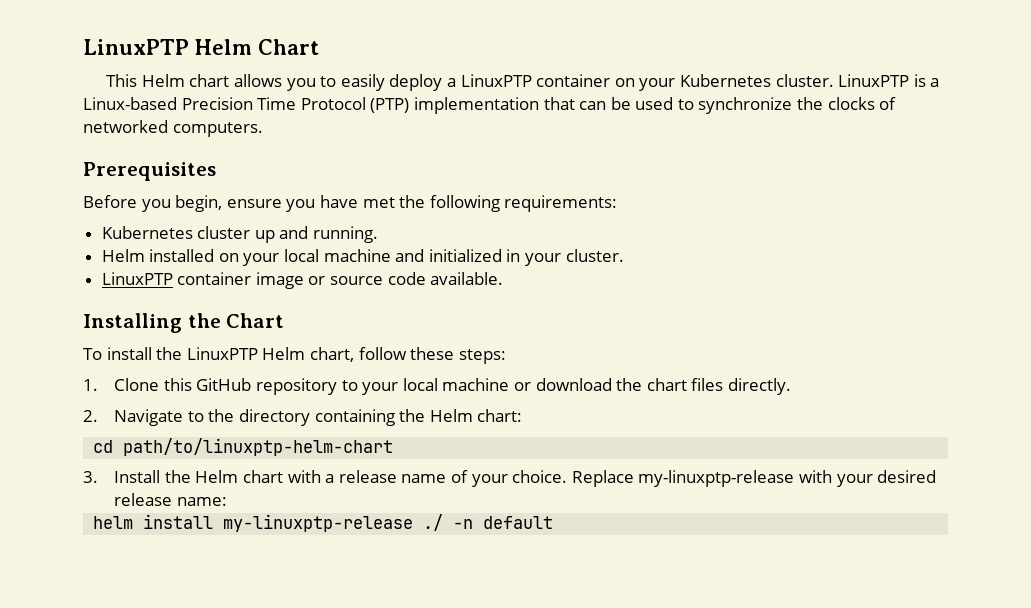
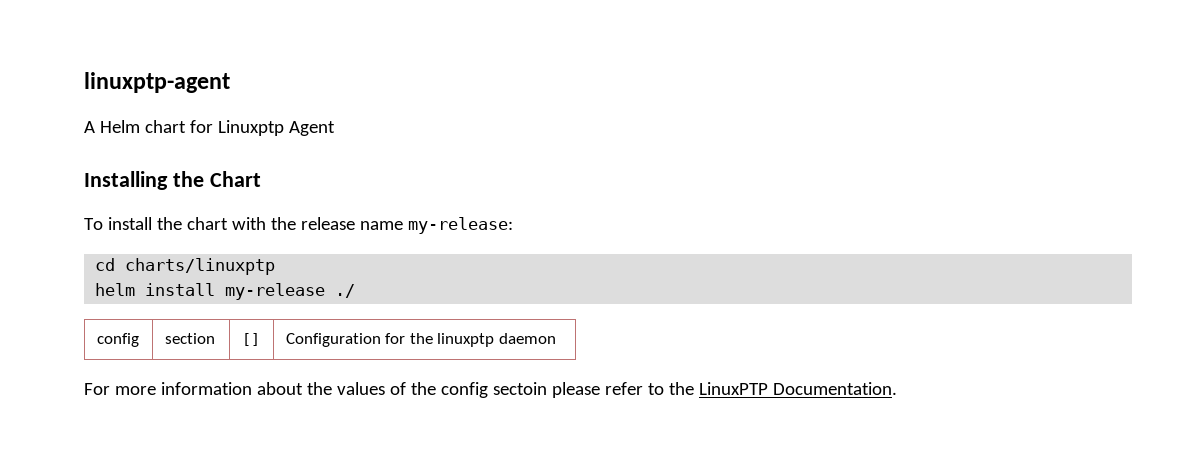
- LinuxPTP Helm Chart
- This Helm chart allows you to easily deploy a LinuxPTP container on your Kubernetes cluster. LinuxPTP is a Linux-based Precision Time Protocol (PTP) implementation that can be used to synchronize the clocks of networked computers.
- Prerequisites
- Before you begin, ensure you have met the following requirements:
- Kubernetes cluster up and running.
- Helm installed on your local machine and initialized in your cluster.
- LinuxPTP container image or source code available.
+ linuxptp-agent
+ A Helm chart for Linuxptp Agent
- To install the LinuxPTP Helm chart, follow these steps:
- 1. Clone this GitHub repository to your local machine or download the chart files directly.
- 2. Navigate to the directory containing the Helm chart:
- cd path/to/linuxptp-helm-chart
- 3. Install the Helm chart with a release name of your choice. Replace my-linuxptp-release with your desired release name:
+ To install the chart with the release name my-release:
+ cd charts/linuxptp
- helm install my-linuxptp-release ./ -n default
+ helm install my-release ./
+ config | section | [] | Configuration for the linuxptp daemon
+ For more information about the values of the config sectoin please refer to the LinuxPTP Documentation.

